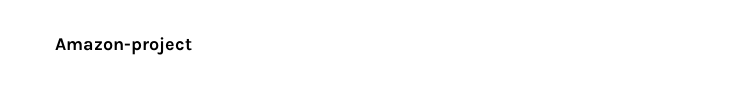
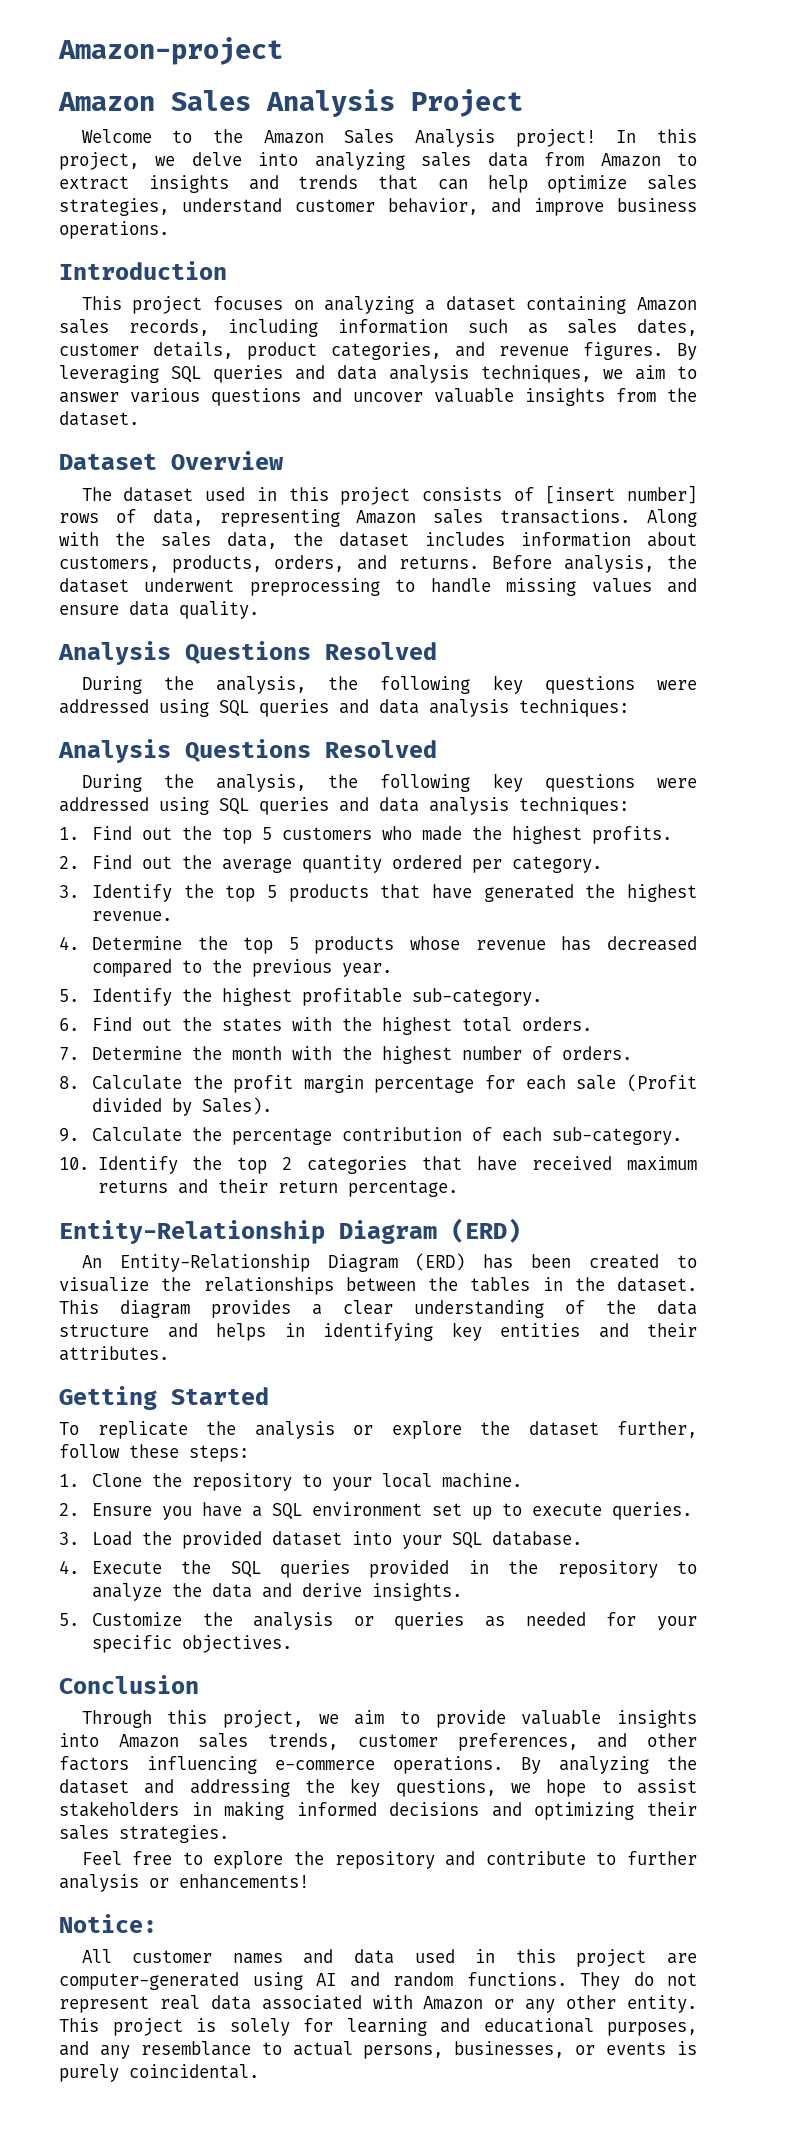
+ Amazon Sales Analysis Project
+ Welcome to the Amazon Sales Analysis project! In this project, we delve into analyzing sales data from Amazon to extract insights and trends that can help optimize sales strategies, understand customer behavior, and improve business operations.
+ Introduction
+ This project focuses on analyzing a dataset containing Amazon sales records, including information such as sales dates, customer details, product categories, and revenue figures. By leveraging SQL queries and data analysis techniques, we aim to answer various questions and uncover valuable insights from the dataset.
+ Dataset Overview
+ The dataset used in this project consists of [insert number] rows of data, representing Amazon sales transactions. Along with the sales data, the dataset includes information about customers, products, orders, and returns. Before analysis, the dataset underwent preprocessing to handle missing values and ensure data quality.
+ Analysis Questions Resolved
+ During the analysis, the following key questions were addressed using SQL queries and data analysis techniques:
+ Analysis Questions Resolved
+ During the analysis, the following key questions were addressed using SQL queries and data analysis techniques:
+ 1. Find out the top 5 customers who made the highest profits.
+ 2. Find out the average quantity ordered per category.
+ 3. Identify the top 5 products that have generated the highest revenue.
+ 4. Determine the top 5 products whose revenue has decreased compared to the previous year.
+ 5. Identify the highest profitable sub-category.
+ 6. Find out the states with the highest total orders.
+ 7. Determine the month with the highest number of orders.
+ 8. Calculate the profit margin percentage for each sale (Profit divided by Sales).
+ 9. Calculate the percentage contribution of each sub-category.
+ 10. Identify the top 2 categories that have received maximum returns and their return percentage.
+ Entity-Relationship Diagram (ERD)
+ An Entity-Relationship Diagram (ERD) has been created to visualize the relationships between the tables in the dataset. This diagram provides a clear understanding of the data structure and helps in identifying key entities and their attributes.
+ Getting Started
+ To replicate the analysis or explore the dataset further, follow these steps:
+ 1. Clone the repository to your local machine.
+ 2. Ensure you have a SQL environment set up to execute queries.
+ 3. Load the provided dataset into your SQL database.
+ 4. Execute the SQL queries provided in the repository to analyze the data and derive insights.
+ 5. Customize the analysis or queries as needed for your specific objectives.
+ Conclusion
+ Through this project, we aim to provide valuable insights into Amazon sales trends, customer preferences, and other factors influencing e-commerce operations. By analyzing the dataset and addressing the key questions, we hope to assist stakeholders in making informed decisions and optimizing their sales strategies.
+ Feel free to explore the repository and contribute to further analysis or enhancements!
+ Notice:
+ All customer names and data used in this project are computer-generated using AI and random functions. They do not represent real data associated with Amazon or any other entity. This project is solely for learning and educational purposes, and any resemblance to actual persons, businesses, or events is purely coincidental.

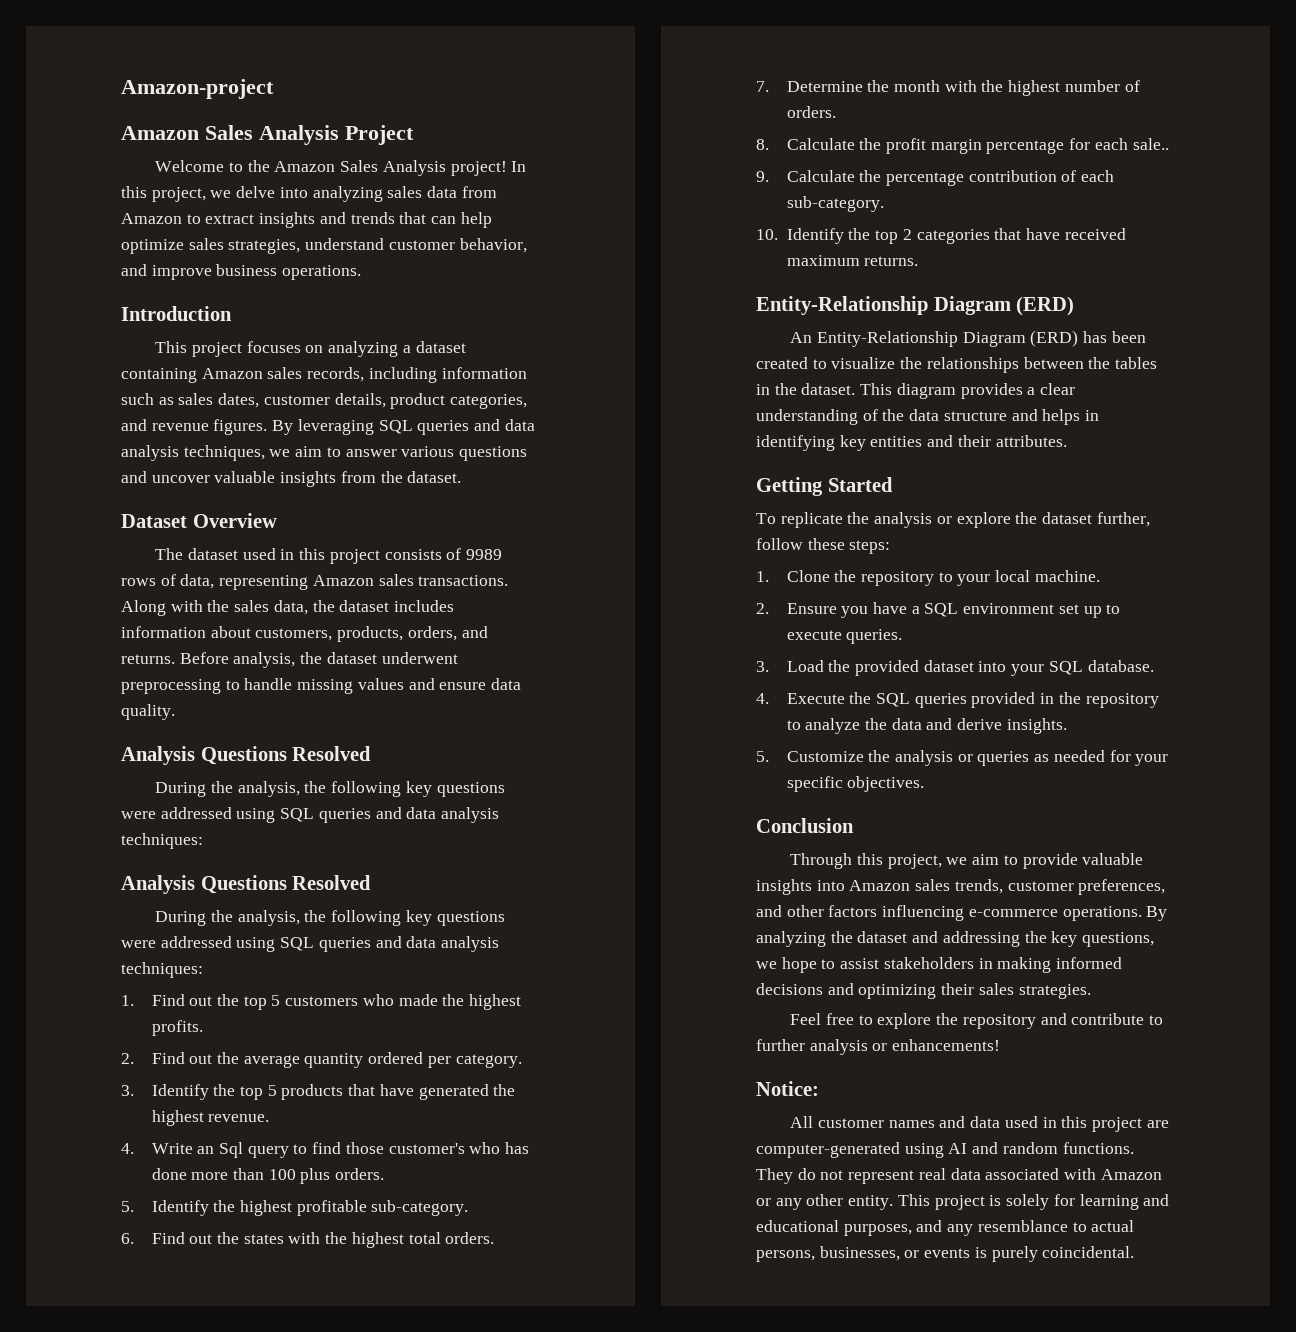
- The dataset used in this project consists of [insert number] rows of data, representing Amazon sales transactions.
+ The dataset used in this project consists of 9989 rows of data, representing Amazon sales transactions.
- 4. Determine the top 5 products whose revenue has decreased compared to the previous year.
+ 4. Write an Sql query to find those customer's who has done more than 100 plus orders.
- 8. Calculate the profit margin percentage for each sale (Profit divided by Sales).
+ 8. Calculate the profit margin percentage for each sale..
- 10. Identify the top 2 categories that have received maximum returns and their return percentage.
+ 10. Identify the top 2 categories that have received maximum returns.

